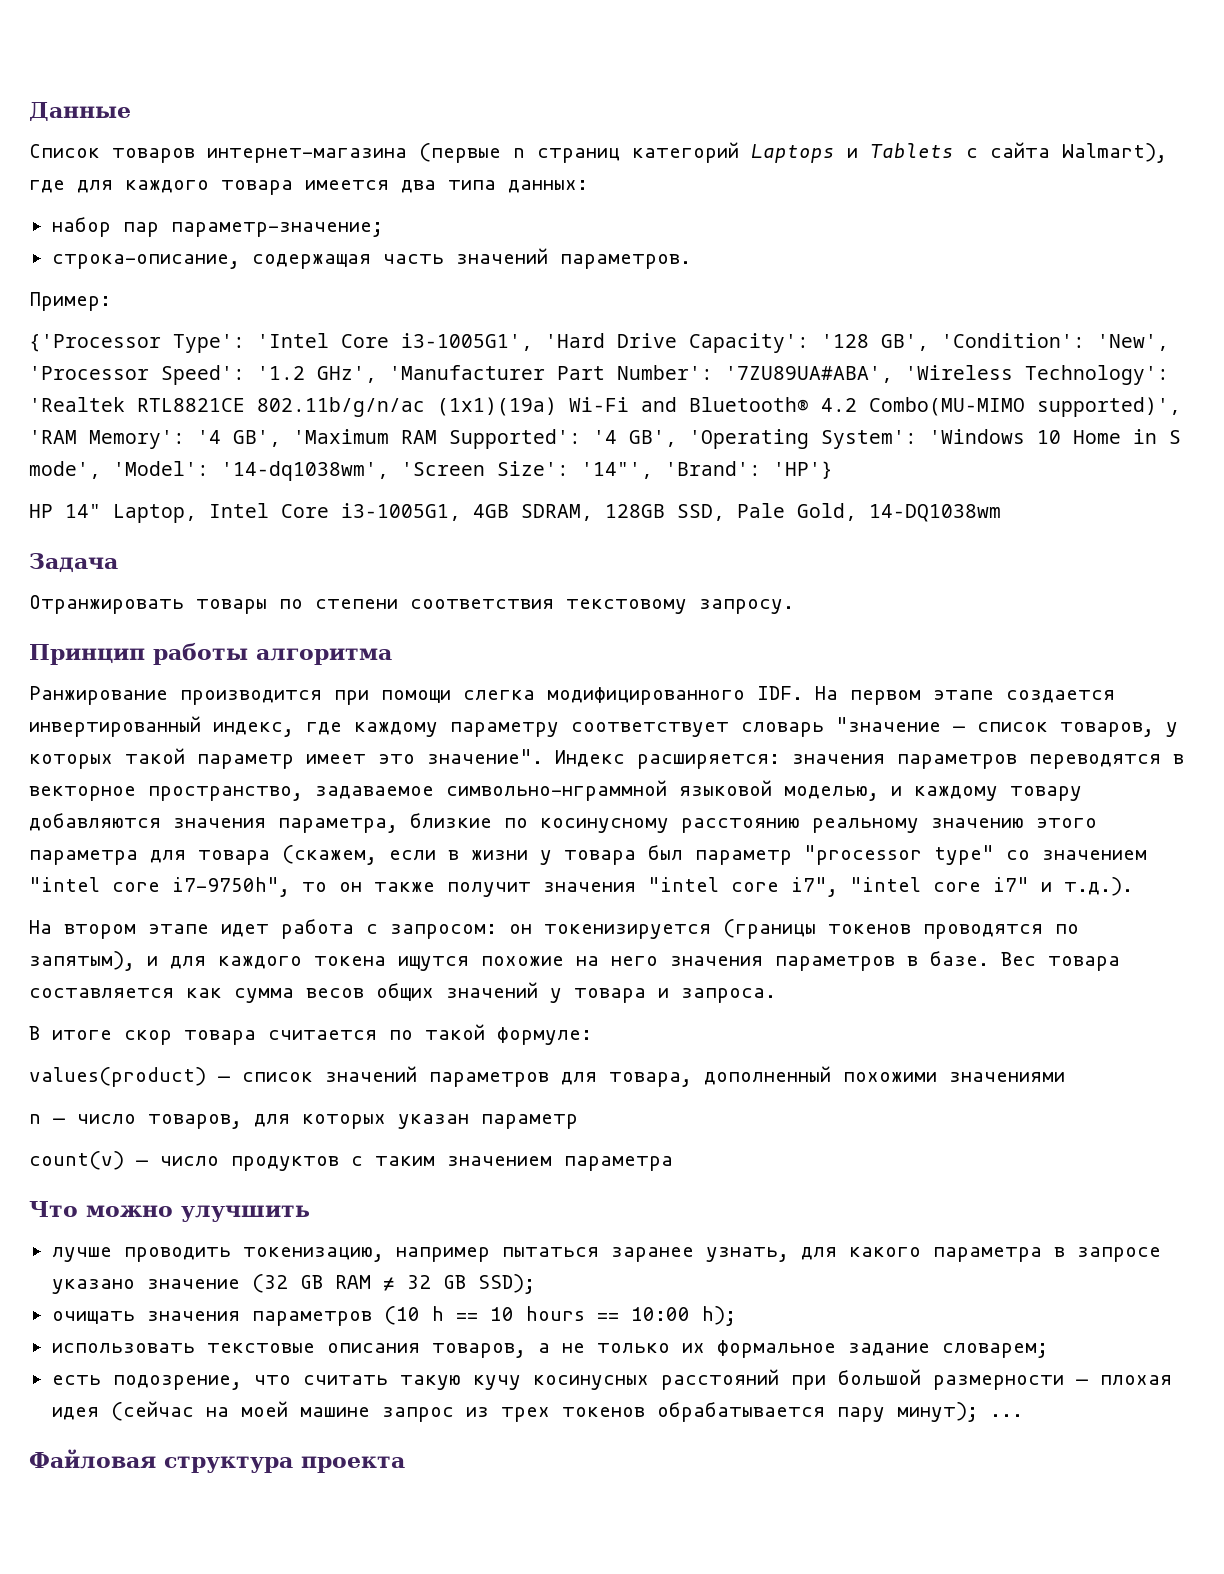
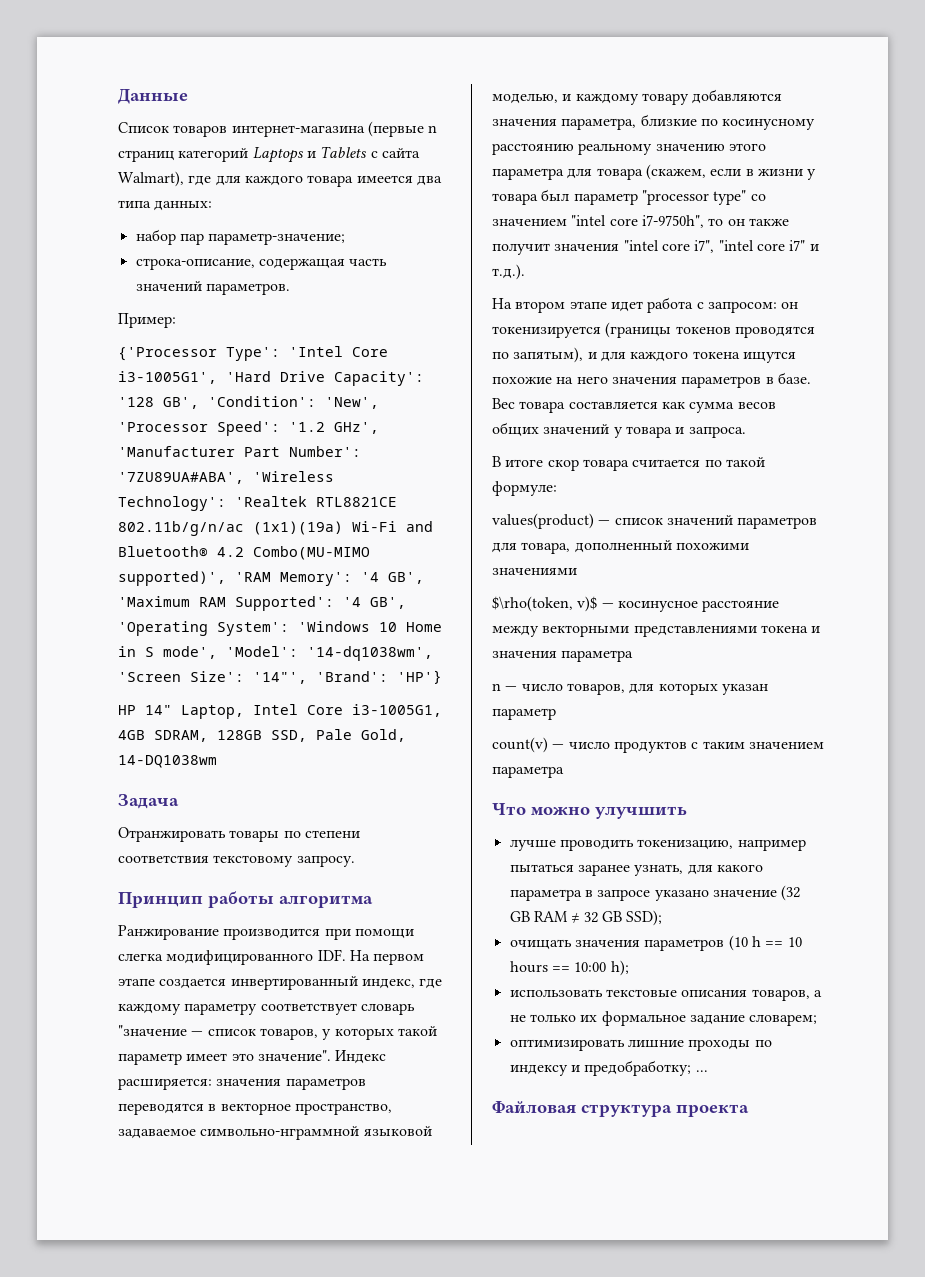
+ $\rho(token, v)$ — косинусное расстояние между векторными представлениями токена и значения параметра
- есть подозрение, что считать такую кучу косинусных расстояний при большой размерности — плохая идея (сейчас на моей машине запрос из трех токенов обрабатывается пару минут); ...
+ оптимизировать лишние проходы по индексу и предобработку; ...

